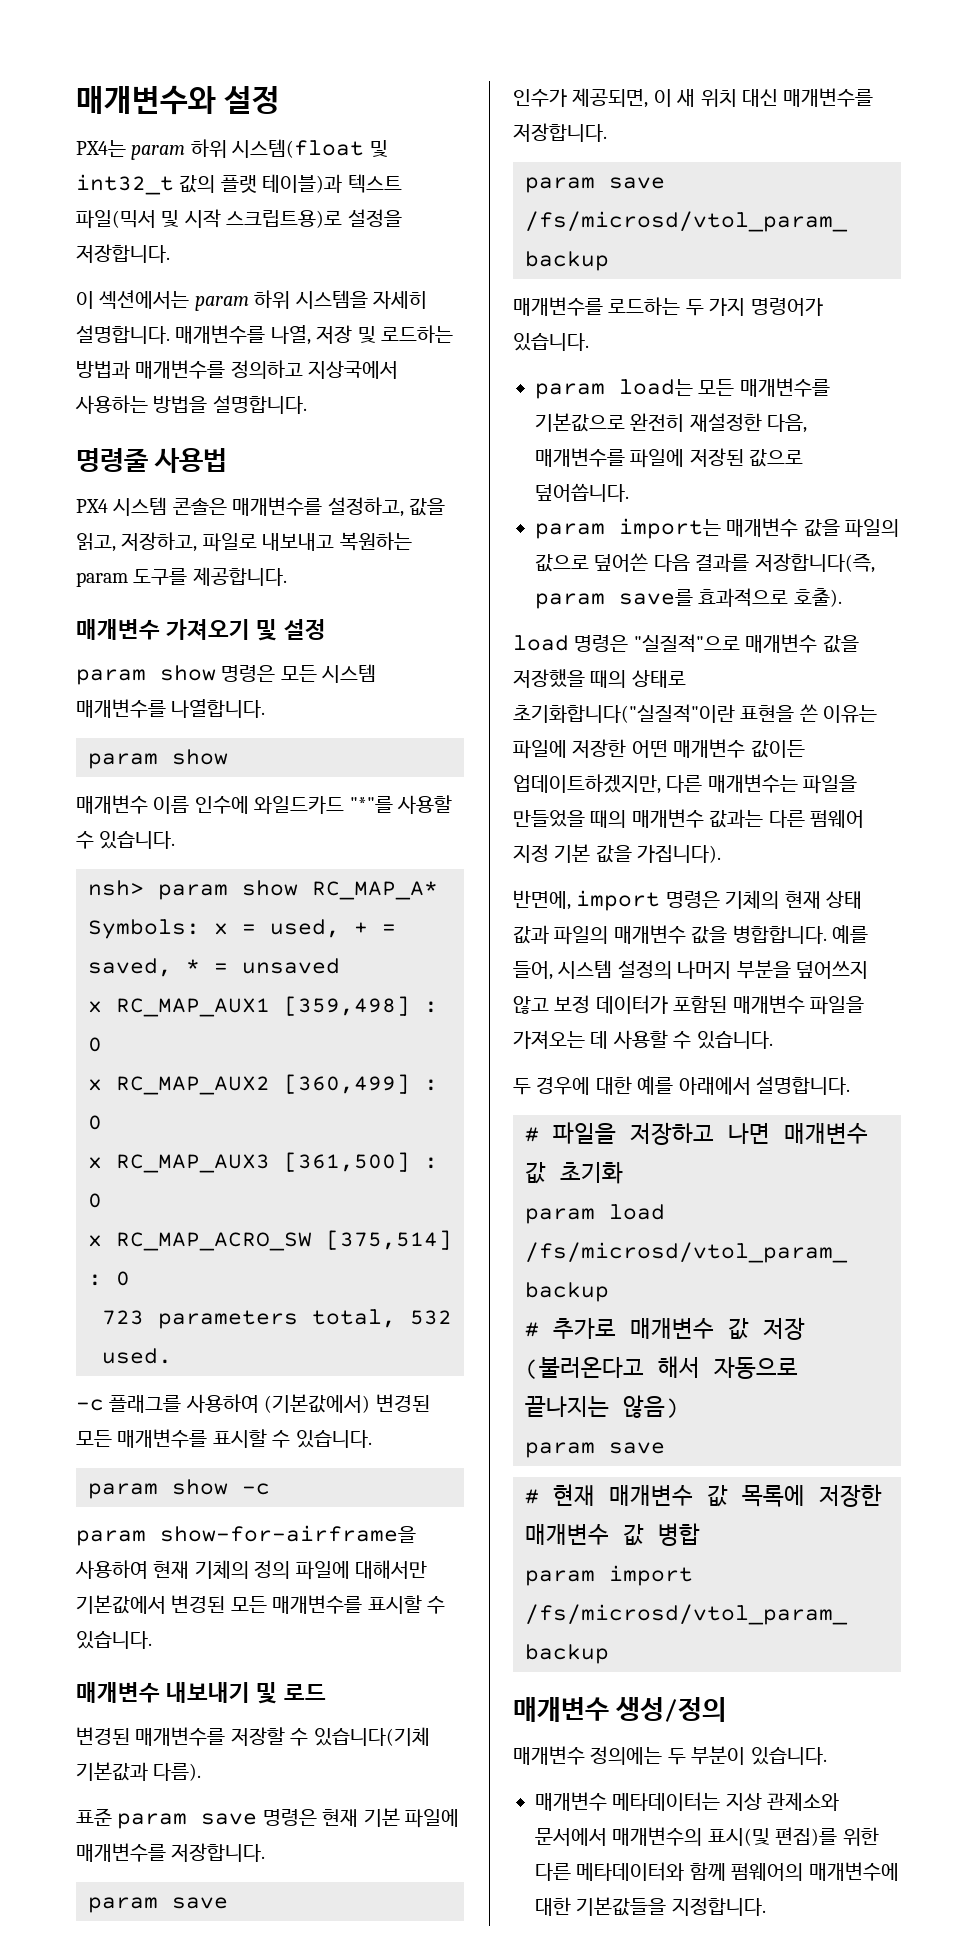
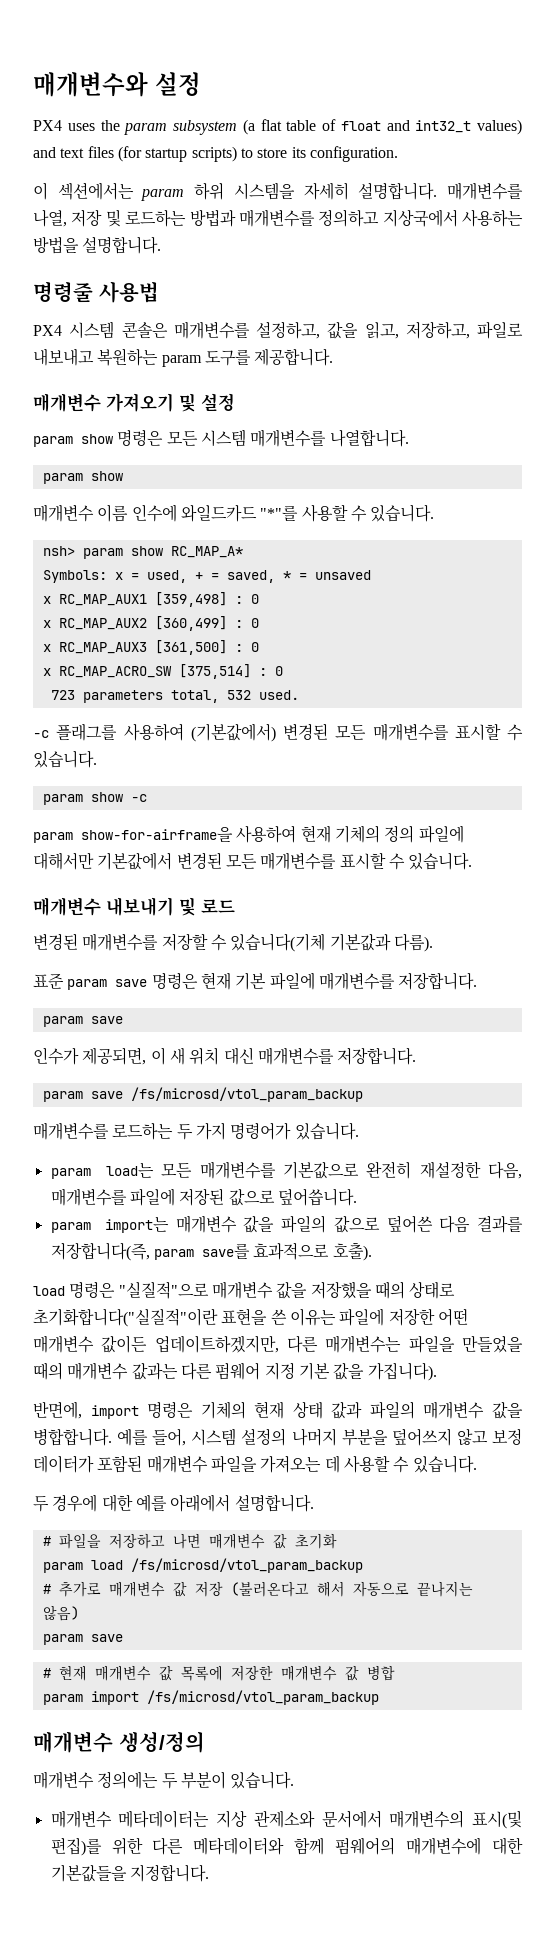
- PX4는 param 하위 시스템(float 및 int32_t 값의 플랫 테이블)과 텍스트 파일(믹서 및 시작 스크립트용)로 설정을 저장합니다.
+ PX4 uses the param subsystem (a flat table of float and int32_t values) and text files (for startup scripts) to store its configuration.

